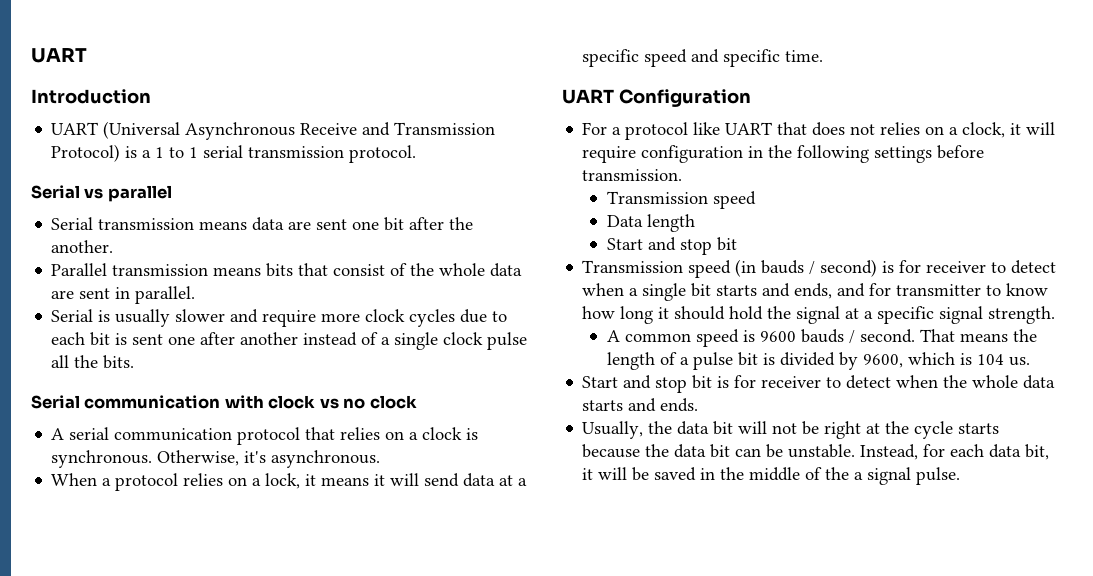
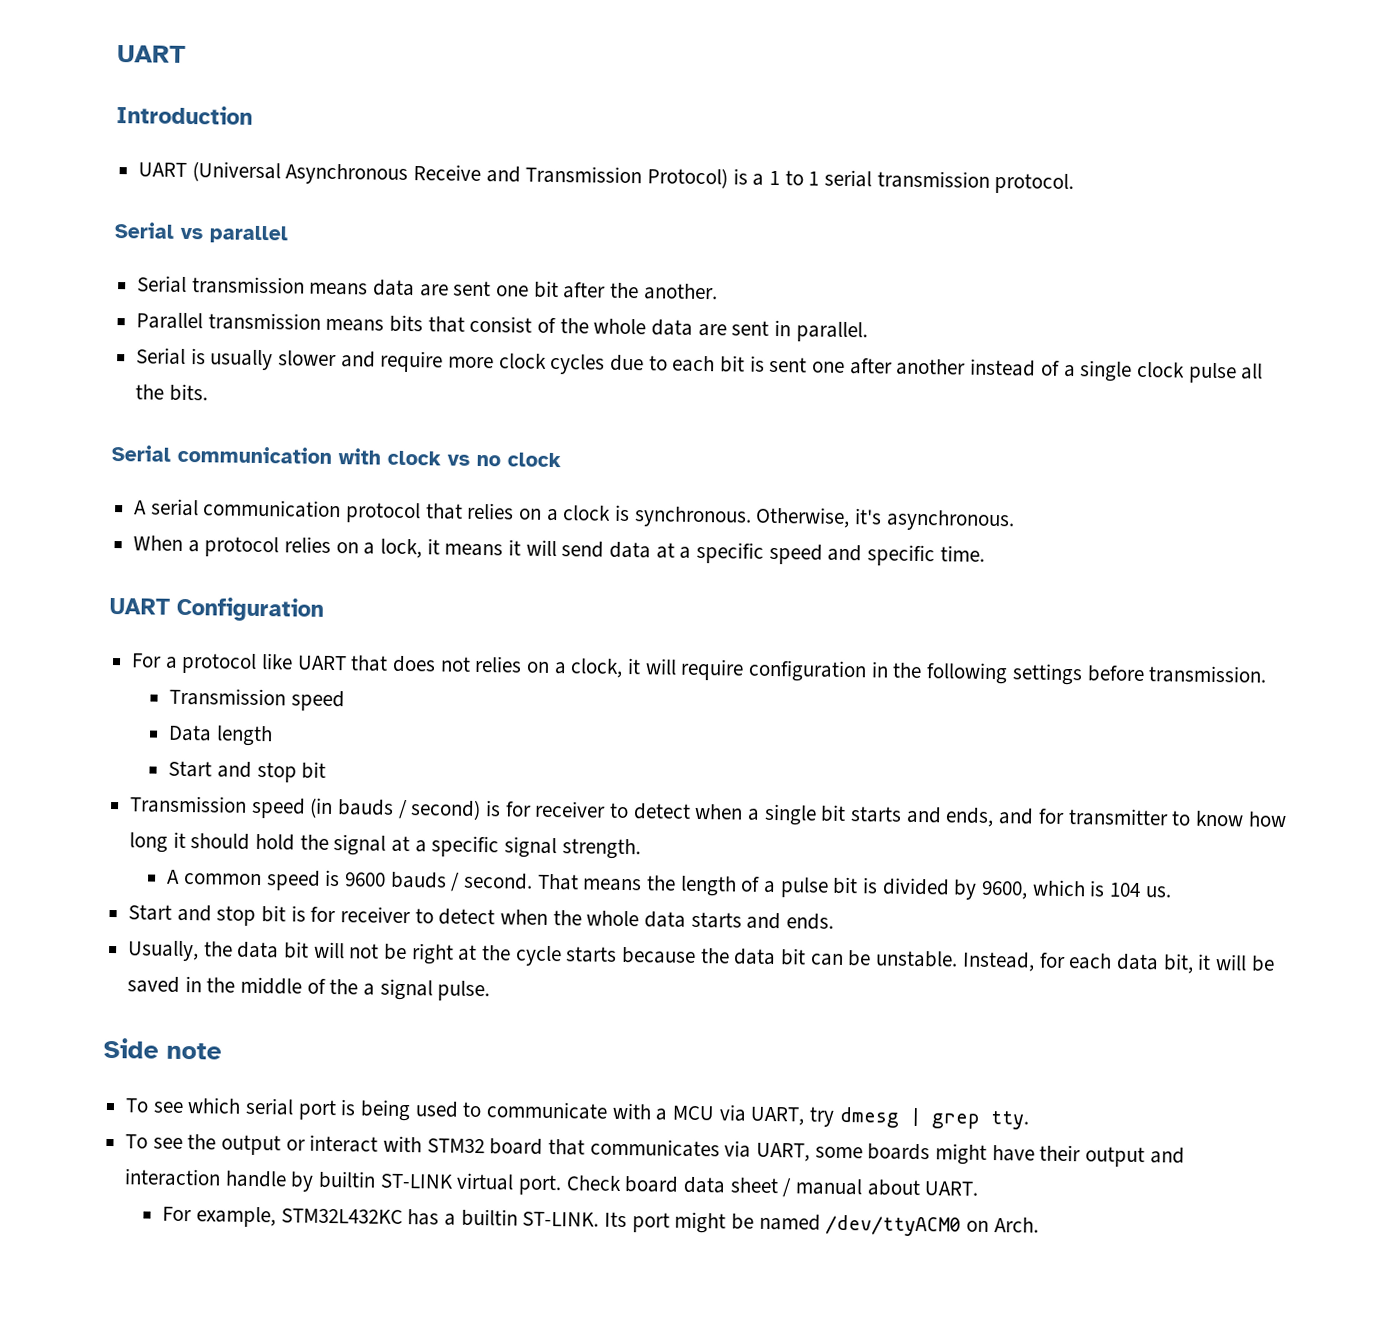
+ Side note
+ To see which serial port is being used to communicate with a MCU via UART, try dmesg | grep tty.
+ To see the output or interact with STM32 board that communicates via UART, some boards might have their output and interaction handle by builtin ST-LINK virtual port. Check board data sheet / manual about UART.
+ For example, STM32L432KC has a builtin ST-LINK. Its port might be named /dev/ttyACM0 on Arch.

